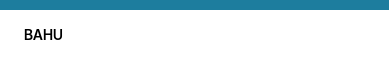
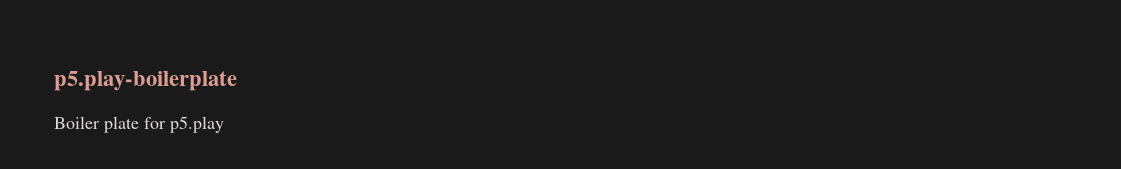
- BAHU
+ p5.play-boilerplate
+ Boiler plate for p5.play

